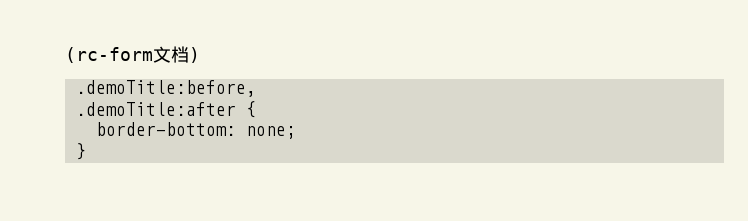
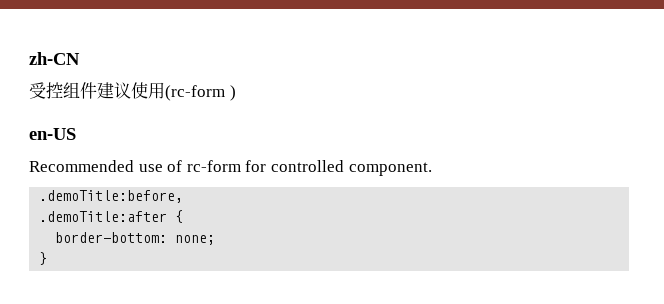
- (rc-form文档)
+ zh-CN
+ 受控组件建议使用(rc-form )
+ en-US
+ Recommended use of rc-form for controlled component.

